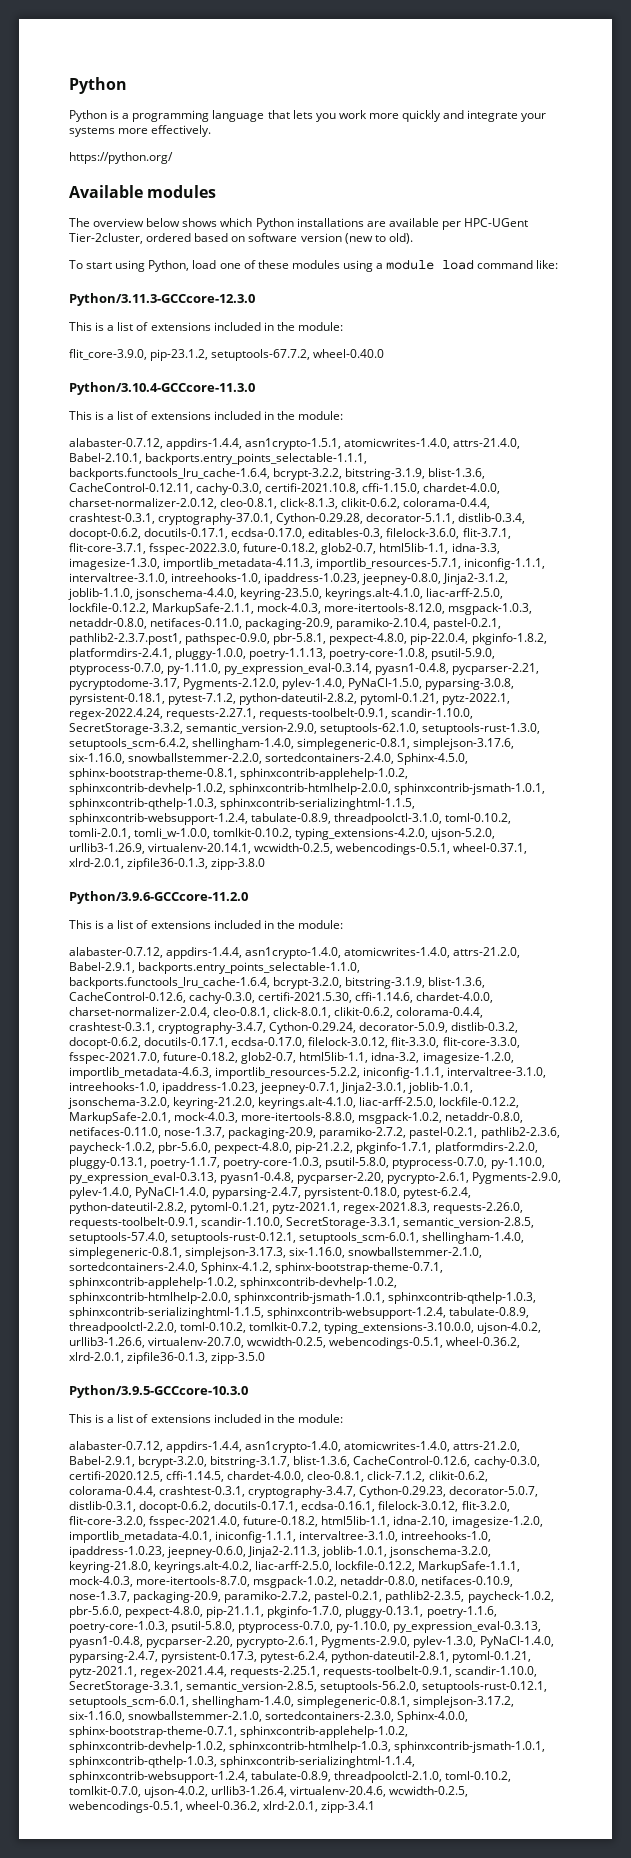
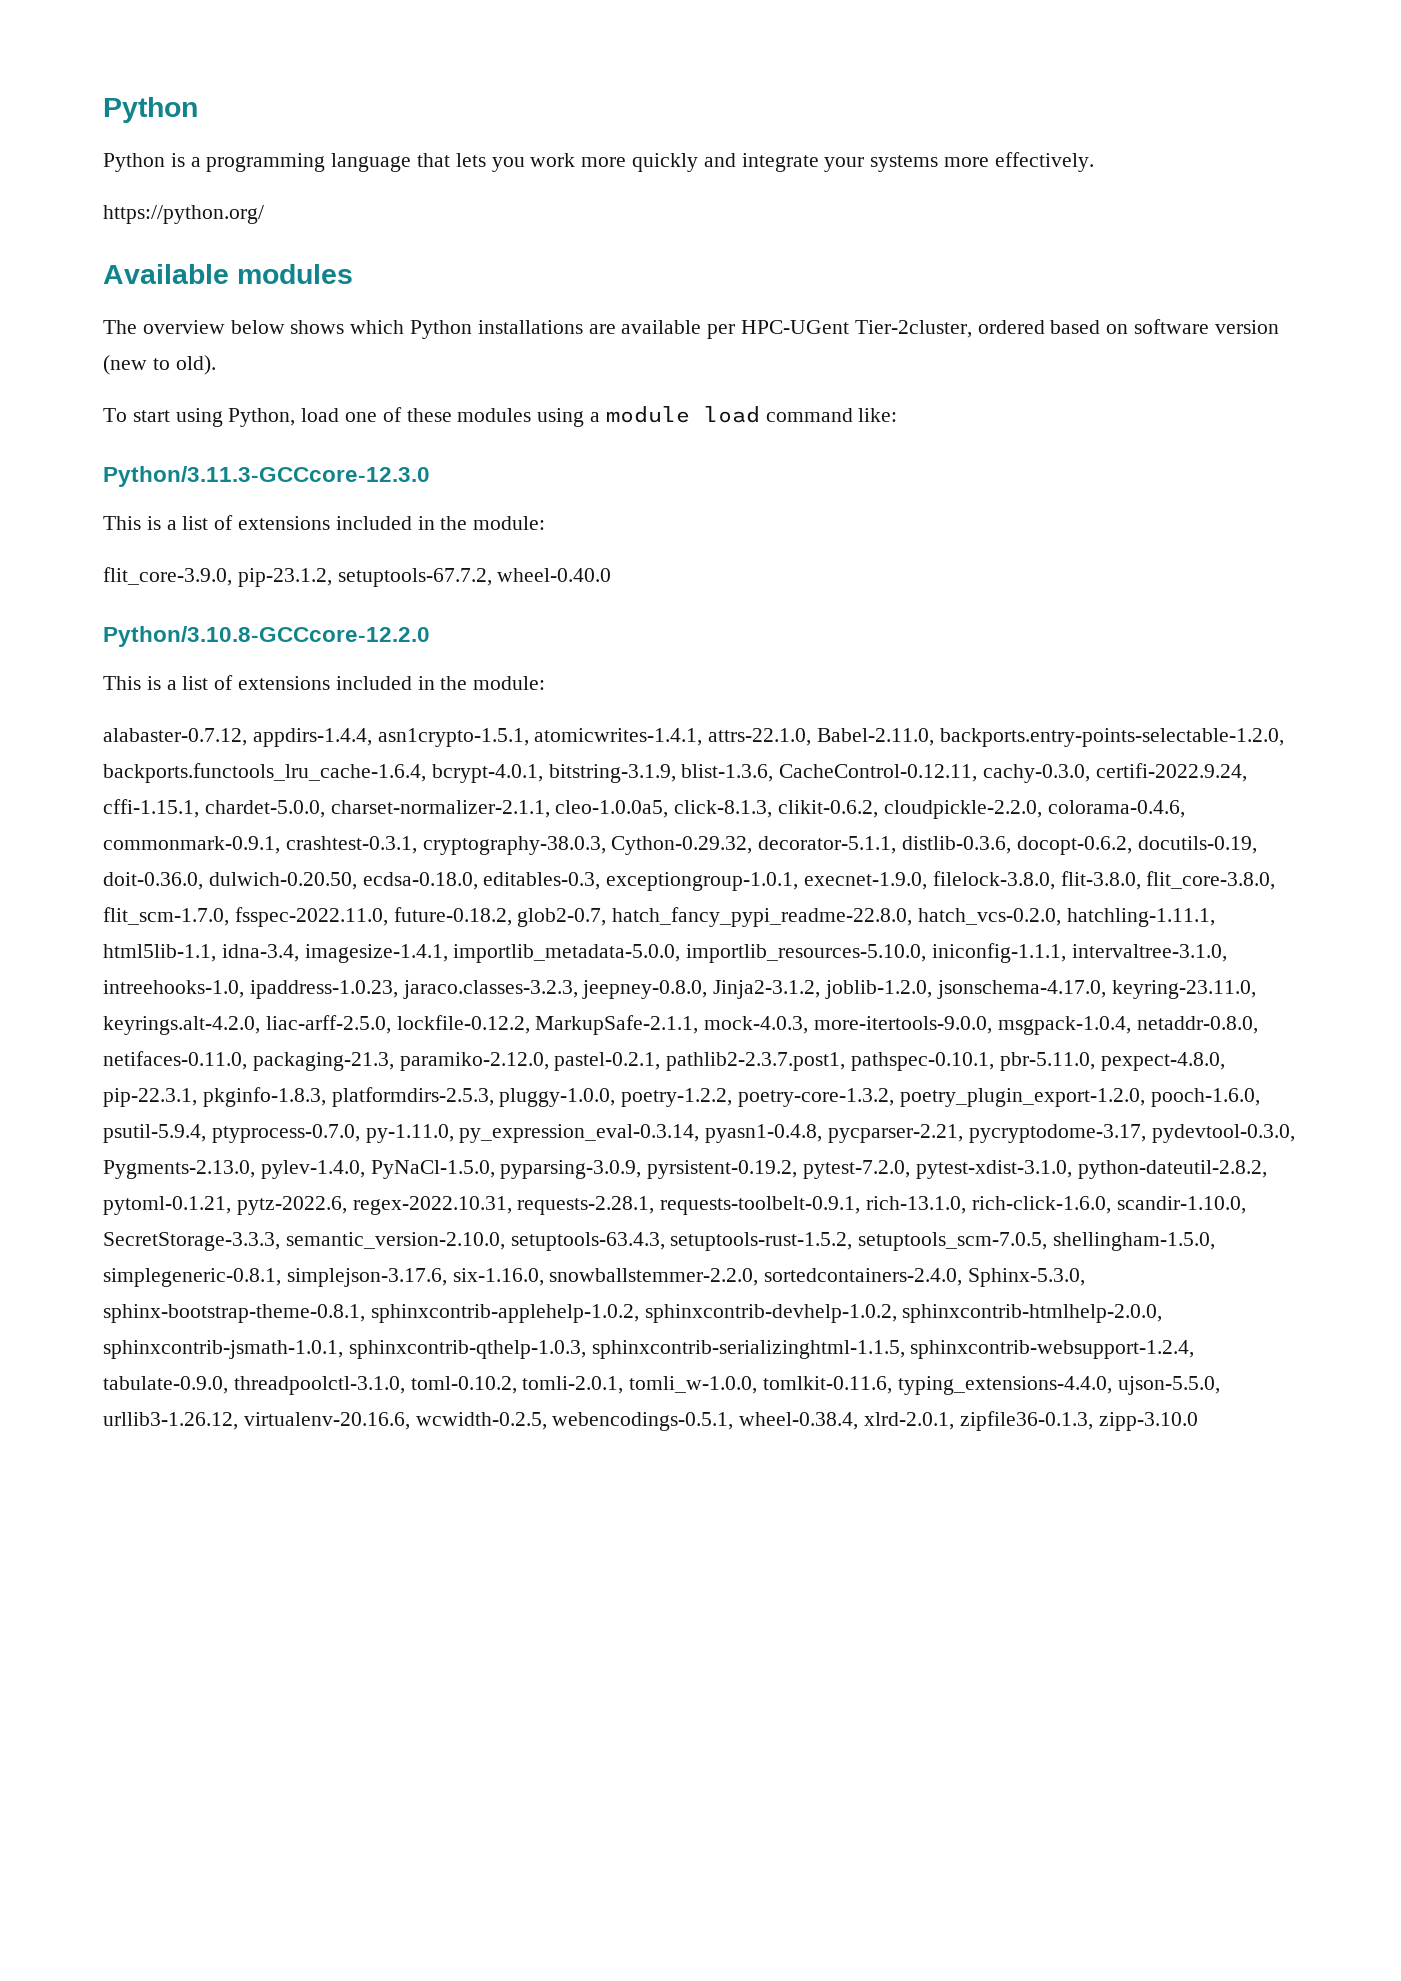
- Python/3.10.4-GCCcore-11.3.0
+ Python/3.10.8-GCCcore-12.2.0
- alabaster-0.7.12, appdirs-1.4.4, asn1crypto-1.5.1, atomicwrites-1.4.0, attrs-21.4.0, Babel-2.10.1, backports.entry_points_selectable-1.1.1, backports.functools_lru_cache-1.6.4, bcrypt-3.2.2, bitstring-3.1.9, blist-1.3.6, CacheControl-0.12.11, cachy-0.3.0, certifi-2021.10.8, cffi-1.15.0, chardet-4.0.0, charset-normalizer-2.0.12, cleo-0.8.1, click-8.1.3, clikit-0.6.2, colorama-0.4.4, crashtest-0.3.1, cryptography-37.0.1, Cython-0.29.28, decorator-5.1.1, distlib-0.3.4, docopt-0.6.2, docutils-0.17.1, ecdsa-0.17.0, editables-0.3, filelock-3.6.0, flit-3.7.1, flit-core-3.7.1, fsspec-2022.3.0, future-0.18.2, glob2-0.7, html5lib-1.1, idna-3.3, imagesize-1.3.0, importlib_metadata-4.11.3, importlib_resources-5.7.1, iniconfig-1.1.1, intervaltree-3.1.0, intreehooks-1.0, ipaddress-1.0.23, jeepney-0.8.0, Jinja2-3.1.2, joblib-1.1.0, jsonschema-4.4.0, keyring-23.5.0, keyrings.alt-4.1.0, liac-arff-2.5.0, lockfile-0.12.2, MarkupSafe-2.1.1, mock-4.0.3, more-itertools-8.12.0, msgpack-1.0.3, netaddr-0.8.0, netifaces-0.11.0, packaging-20.9, paramiko-2.10.4, pastel-0.2.1, pathlib2-2.3.7.post1, pathspec-0.9.0, pbr-5.8.1, pexpect-4.8.0, pip-22.0.4, pkginfo-1.8.2, platformdirs-2.4.1, pluggy-1.0.0, poetry-1.1.13, poetry-core-1.0.8, psutil-5.9.0, ptyprocess-0.7.0, py-1.11.0, py_expression_eval-0.3.14, pyasn1-0.4.8, pycparser-2.21, pycryptodome-3.17, Pygments-2.12.0, pylev-1.4.0, PyNaCl-1.5.0, pyparsing-3.0.8, pyrsistent-0.18.1, pytest-7.1.2, python-dateutil-2.8.2, pytoml-0.1.21, pytz-2022.1, regex-2022.4.24, requests-2.27.1, requests-toolbelt-0.9.1, scandir-1.10.0, SecretStorage-3.3.2, semantic_version-2.9.0, setuptools-62.1.0, setuptools-rust-1.3.0, setuptools_scm-6.4.2, shellingham-1.4.0, simplegeneric-0.8.1, simplejson-3.17.6, six-1.16.0, snowballstemmer-2.2.0, sortedcontainers-2.4.0, Sphinx-4.5.0, sphinx-bootstrap-theme-0.8.1, sphinxcontrib-applehelp-1.0.2, sphinxcontrib-devhelp-1.0.2, sphinxcontrib-htmlhelp-2.0.0, sphinxcontrib-jsmath-1.0.1, sphinxcontrib-qthelp-1.0.3, sphinxcontrib-serializinghtml-1.1.5, sphinxcontrib-websupport-1.2.4, tabulate-0.8.9, threadpoolctl-3.1.0, toml-0.10.2, tomli-2.0.1, tomli_w-1.0.0, tomlkit-0.10.2, typing_extensions-4.2.0, ujson-5.2.0, urllib3-1.26.9, virtualenv-20.14.1, wcwidth-0.2.5, webencodings-0.5.1, wheel-0.37.1, xlrd-2.0.1, zipfile36-0.1.3, zipp-3.8.0
- Python/3.9.6-GCCcore-11.2.0
- This is a list of extensions included in the module:
- alabaster-0.7.12, appdirs-1.4.4, asn1crypto-1.4.0, atomicwrites-1.4.0, attrs-21.2.0, Babel-2.9.1, backports.entry_points_selectable-1.1.0, backports.functools_lru_cache-1.6.4, bcrypt-3.2.0, bitstring-3.1.9, blist-1.3.6, CacheControl-0.12.6, cachy-0.3.0, certifi-2021.5.30, cffi-1.14.6, chardet-4.0.0, charset-normalizer-2.0.4, cleo-0.8.1, click-8.0.1, clikit-0.6.2, colorama-0.4.4, crashtest-0.3.1, cryptography-3.4.7, Cython-0.29.24, decorator-5.0.9, distlib-0.3.2, docopt-0.6.2, docutils-0.17.1, ecdsa-0.17.0, filelock-3.0.12, flit-3.3.0, flit-core-3.3.0, fsspec-2021.7.0, future-0.18.2, glob2-0.7, html5lib-1.1, idna-3.2, imagesize-1.2.0, importlib_metadata-4.6.3, importlib_resources-5.2.2, iniconfig-1.1.1, intervaltree-3.1.0, intreehooks-1.0, ipaddress-1.0.23, jeepney-0.7.1, Jinja2-3.0.1, joblib-1.0.1, jsonschema-3.2.0, keyring-21.2.0, keyrings.alt-4.1.0, liac-arff-2.5.0, lockfile-0.12.2, MarkupSafe-2.0.1, mock-4.0.3, more-itertools-8.8.0, msgpack-1.0.2, netaddr-0.8.0, netifaces-0.11.0, nose-1.3.7, packaging-20.9, paramiko-2.7.2, pastel-0.2.1, pathlib2-2.3.6, paycheck-1.0.2, pbr-5.6.0, pexpect-4.8.0, pip-21.2.2, pkginfo-1.7.1, platformdirs-2.2.0, pluggy-0.13.1, poetry-1.1.7, poetry-core-1.0.3, psutil-5.8.0, ptyprocess-0.7.0, py-1.10.0, py_expression_eval-0.3.13, pyasn1-0.4.8, pycparser-2.20, pycrypto-2.6.1, Pygments-2.9.0, pylev-1.4.0, PyNaCl-1.4.0, pyparsing-2.4.7, pyrsistent-0.18.0, pytest-6.2.4, python-dateutil-2.8.2, pytoml-0.1.21, pytz-2021.1, regex-2021.8.3, requests-2.26.0, requests-toolbelt-0.9.1, scandir-1.10.0, SecretStorage-3.3.1, semantic_version-2.8.5, setuptools-57.4.0, setuptools-rust-0.12.1, setuptools_scm-6.0.1, shellingham-1.4.0, simplegeneric-0.8.1, simplejson-3.17.3, six-1.16.0, snowballstemmer-2.1.0, sortedcontainers-2.4.0, Sphinx-4.1.2, sphinx-bootstrap-theme-0.7.1, sphinxcontrib-applehelp-1.0.2, sphinxcontrib-devhelp-1.0.2, sphinxcontrib-htmlhelp-2.0.0, sphinxcontrib-jsmath-1.0.1, sphinxcontrib-qthelp-1.0.3, sphinxcontrib-serializinghtml-1.1.5, sphinxcontrib-websupport-1.2.4, tabulate-0.8.9, threadpoolctl-2.2.0, toml-0.10.2, tomlkit-0.7.2, typing_extensions-3.10.0.0, ujson-4.0.2, urllib3-1.26.6, virtualenv-20.7.0, wcwidth-0.2.5, webencodings-0.5.1, wheel-0.36.2, xlrd-2.0.1, zipfile36-0.1.3, zipp-3.5.0
- Python/3.9.5-GCCcore-10.3.0
- This is a list of extensions included in the module:
- alabaster-0.7.12, appdirs-1.4.4, asn1crypto-1.4.0, atomicwrites-1.4.0, attrs-21.2.0, Babel-2.9.1, bcrypt-3.2.0, bitstring-3.1.7, blist-1.3.6, CacheControl-0.12.6, cachy-0.3.0, certifi-2020.12.5, cffi-1.14.5, chardet-4.0.0, cleo-0.8.1, click-7.1.2, clikit-0.6.2, colorama-0.4.4, crashtest-0.3.1, cryptography-3.4.7, Cython-0.29.23, decorator-5.0.7, distlib-0.3.1, docopt-0.6.2, docutils-0.17.1, ecdsa-0.16.1, filelock-3.0.12, flit-3.2.0, flit-core-3.2.0, fsspec-2021.4.0, future-0.18.2, html5lib-1.1, idna-2.10, imagesize-1.2.0, importlib_metadata-4.0.1, iniconfig-1.1.1, intervaltree-3.1.0, intreehooks-1.0, ipaddress-1.0.23, jeepney-0.6.0, Jinja2-2.11.3, joblib-1.0.1, jsonschema-3.2.0, keyring-21.8.0, keyrings.alt-4.0.2, liac-arff-2.5.0, lockfile-0.12.2, MarkupSafe-1.1.1, mock-4.0.3, more-itertools-8.7.0, msgpack-1.0.2, netaddr-0.8.0, netifaces-0.10.9, nose-1.3.7, packaging-20.9, paramiko-2.7.2, pastel-0.2.1, pathlib2-2.3.5, paycheck-1.0.2, pbr-5.6.0, pexpect-4.8.0, pip-21.1.1, pkginfo-1.7.0, pluggy-0.13.1, poetry-1.1.6, poetry-core-1.0.3, psutil-5.8.0, ptyprocess-0.7.0, py-1.10.0, py_expression_eval-0.3.13, pyasn1-0.4.8, pycparser-2.20, pycrypto-2.6.1, Pygments-2.9.0, pylev-1.3.0, PyNaCl-1.4.0, pyparsing-2.4.7, pyrsistent-0.17.3, pytest-6.2.4, python-dateutil-2.8.1, pytoml-0.1.21, pytz-2021.1, regex-2021.4.4, requests-2.25.1, requests-toolbelt-0.9.1, scandir-1.10.0, SecretStorage-3.3.1, semantic_version-2.8.5, setuptools-56.2.0, setuptools-rust-0.12.1, setuptools_scm-6.0.1, shellingham-1.4.0, simplegeneric-0.8.1, simplejson-3.17.2, six-1.16.0, snowballstemmer-2.1.0, sortedcontainers-2.3.0, Sphinx-4.0.0, sphinx-bootstrap-theme-0.7.1, sphinxcontrib-applehelp-1.0.2, sphinxcontrib-devhelp-1.0.2, sphinxcontrib-htmlhelp-1.0.3, sphinxcontrib-jsmath-1.0.1, sphinxcontrib-qthelp-1.0.3, sphinxcontrib-serializinghtml-1.1.4, sphinxcontrib-websupport-1.2.4, tabulate-0.8.9, threadpoolctl-2.1.0, toml-0.10.2, tomlkit-0.7.0, ujson-4.0.2, urllib3-1.26.4, virtualenv-20.4.6, wcwidth-0.2.5, webencodings-0.5.1, wheel-0.36.2, xlrd-2.0.1, zipp-3.4.1
+ alabaster-0.7.12, appdirs-1.4.4, asn1crypto-1.5.1, atomicwrites-1.4.1, attrs-22.1.0, Babel-2.11.0, backports.entry-points-selectable-1.2.0, backports.functools_lru_cache-1.6.4, bcrypt-4.0.1, bitstring-3.1.9, blist-1.3.6, CacheControl-0.12.11, cachy-0.3.0, certifi-2022.9.24, cffi-1.15.1, chardet-5.0.0, charset-normalizer-2.1.1, cleo-1.0.0a5, click-8.1.3, clikit-0.6.2, cloudpickle-2.2.0, colorama-0.4.6, commonmark-0.9.1, crashtest-0.3.1, cryptography-38.0.3, Cython-0.29.32, decorator-5.1.1, distlib-0.3.6, docopt-0.6.2, docutils-0.19, doit-0.36.0, dulwich-0.20.50, ecdsa-0.18.0, editables-0.3, exceptiongroup-1.0.1, execnet-1.9.0, filelock-3.8.0, flit-3.8.0, flit_core-3.8.0, flit_scm-1.7.0, fsspec-2022.11.0, future-0.18.2, glob2-0.7, hatch_fancy_pypi_readme-22.8.0, hatch_vcs-0.2.0, hatchling-1.11.1, html5lib-1.1, idna-3.4, imagesize-1.4.1, importlib_metadata-5.0.0, importlib_resources-5.10.0, iniconfig-1.1.1, intervaltree-3.1.0, intreehooks-1.0, ipaddress-1.0.23, jaraco.classes-3.2.3, jeepney-0.8.0, Jinja2-3.1.2, joblib-1.2.0, jsonschema-4.17.0, keyring-23.11.0, keyrings.alt-4.2.0, liac-arff-2.5.0, lockfile-0.12.2, MarkupSafe-2.1.1, mock-4.0.3, more-itertools-9.0.0, msgpack-1.0.4, netaddr-0.8.0, netifaces-0.11.0, packaging-21.3, paramiko-2.12.0, pastel-0.2.1, pathlib2-2.3.7.post1, pathspec-0.10.1, pbr-5.11.0, pexpect-4.8.0, pip-22.3.1, pkginfo-1.8.3, platformdirs-2.5.3, pluggy-1.0.0, poetry-1.2.2, poetry-core-1.3.2, poetry_plugin_export-1.2.0, pooch-1.6.0, psutil-5.9.4, ptyprocess-0.7.0, py-1.11.0, py_expression_eval-0.3.14, pyasn1-0.4.8, pycparser-2.21, pycryptodome-3.17, pydevtool-0.3.0, Pygments-2.13.0, pylev-1.4.0, PyNaCl-1.5.0, pyparsing-3.0.9, pyrsistent-0.19.2, pytest-7.2.0, pytest-xdist-3.1.0, python-dateutil-2.8.2, pytoml-0.1.21, pytz-2022.6, regex-2022.10.31, requests-2.28.1, requests-toolbelt-0.9.1, rich-13.1.0, rich-click-1.6.0, scandir-1.10.0, SecretStorage-3.3.3, semantic_version-2.10.0, setuptools-63.4.3, setuptools-rust-1.5.2, setuptools_scm-7.0.5, shellingham-1.5.0, simplegeneric-0.8.1, simplejson-3.17.6, six-1.16.0, snowballstemmer-2.2.0, sortedcontainers-2.4.0, Sphinx-5.3.0, sphinx-bootstrap-theme-0.8.1, sphinxcontrib-applehelp-1.0.2, sphinxcontrib-devhelp-1.0.2, sphinxcontrib-htmlhelp-2.0.0, sphinxcontrib-jsmath-1.0.1, sphinxcontrib-qthelp-1.0.3, sphinxcontrib-serializinghtml-1.1.5, sphinxcontrib-websupport-1.2.4, tabulate-0.9.0, threadpoolctl-3.1.0, toml-0.10.2, tomli-2.0.1, tomli_w-1.0.0, tomlkit-0.11.6, typing_extensions-4.4.0, ujson-5.5.0, urllib3-1.26.12, virtualenv-20.16.6, wcwidth-0.2.5, webencodings-0.5.1, wheel-0.38.4, xlrd-2.0.1, zipfile36-0.1.3, zipp-3.10.0

